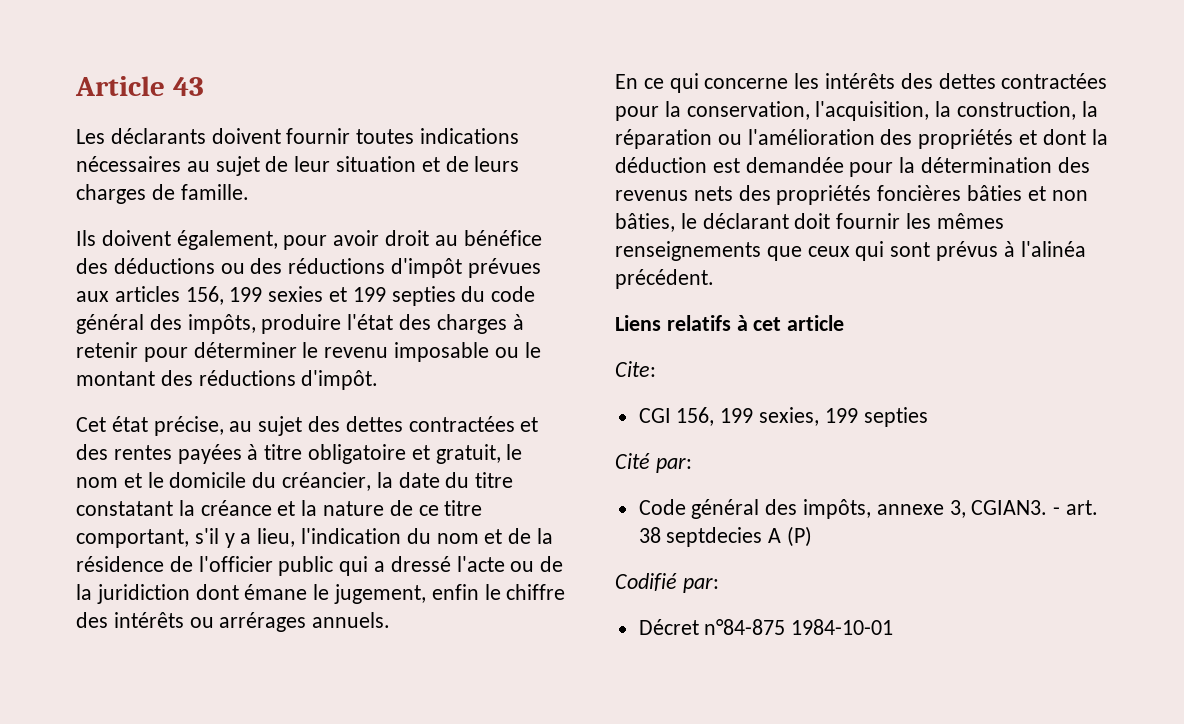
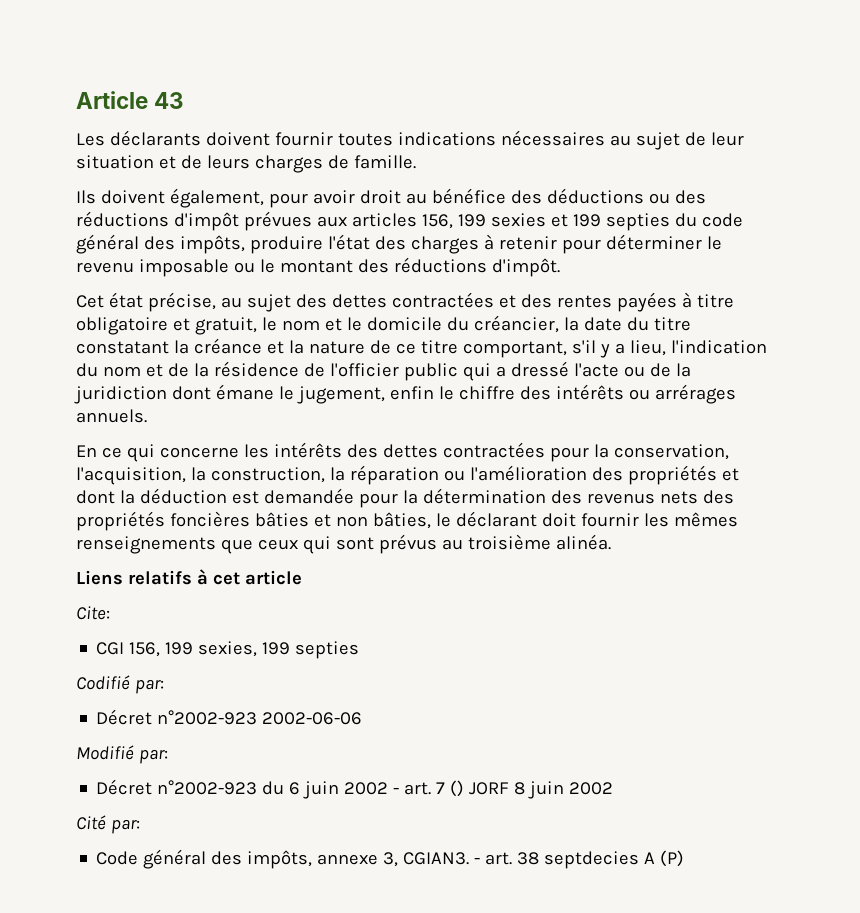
- En ce qui concerne les intérêts des dettes contractées pour la conservation, l'acquisition, la construction, la réparation ou l'amélioration des propriétés et dont la déduction est demandée pour la détermination des revenus nets des propriétés foncières bâties et non bâties, le déclarant doit fournir les mêmes renseignements que ceux qui sont prévus à l'alinéa précédent.
+ En ce qui concerne les intérêts des dettes contractées pour la conservation, l'acquisition, la construction, la réparation ou l'amélioration des propriétés et dont la déduction est demandée pour la détermination des revenus nets des propriétés foncières bâties et non bâties, le déclarant doit fournir les mêmes renseignements que ceux qui sont prévus au troisième alinéa.
+ Codifié par:
+ Décret n°2002-923 2002-06-06
+ Modifié par:
+ Décret n°2002-923 du 6 juin 2002 - art. 7 () JORF 8 juin 2002
- Codifié par:
- Décret n°84-875 1984-10-01

